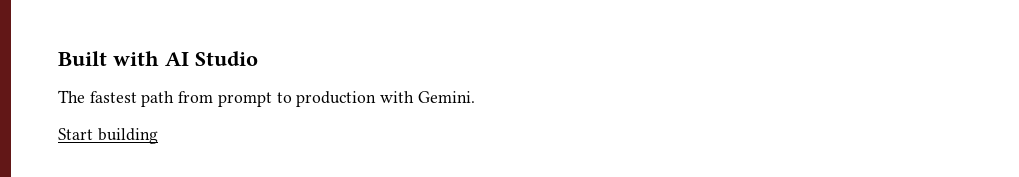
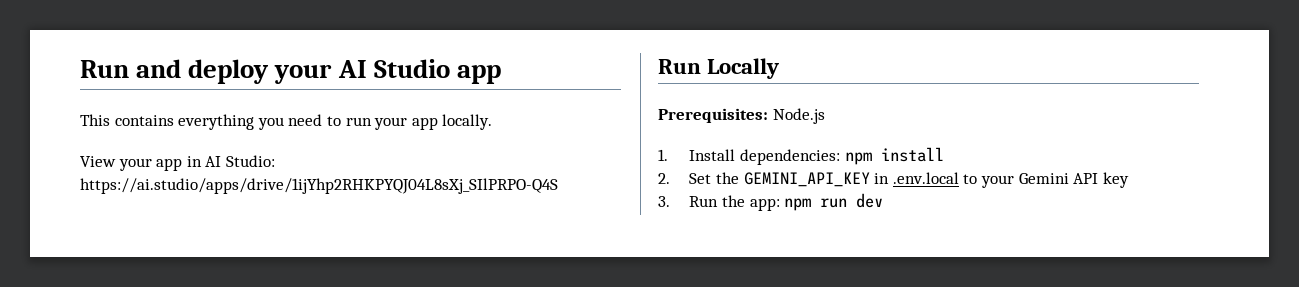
- Built with AI Studio
- The fastest path from prompt to production with Gemini.
- Start building
+ Run and deploy your AI Studio app
+ This contains everything you need to run your app locally.
+ View your app in AI Studio: https://ai.studio/apps/drive/1ijYhp2RHKPYQJ04L8sXj_SIlPRPO-Q4S
+ Run Locally
+ Prerequisites: Node.js
+ 1. Install dependencies: npm install
+ 2. Set the GEMINI_API_KEY in .env.local to your Gemini API key
+ 3. Run the app: npm run dev

